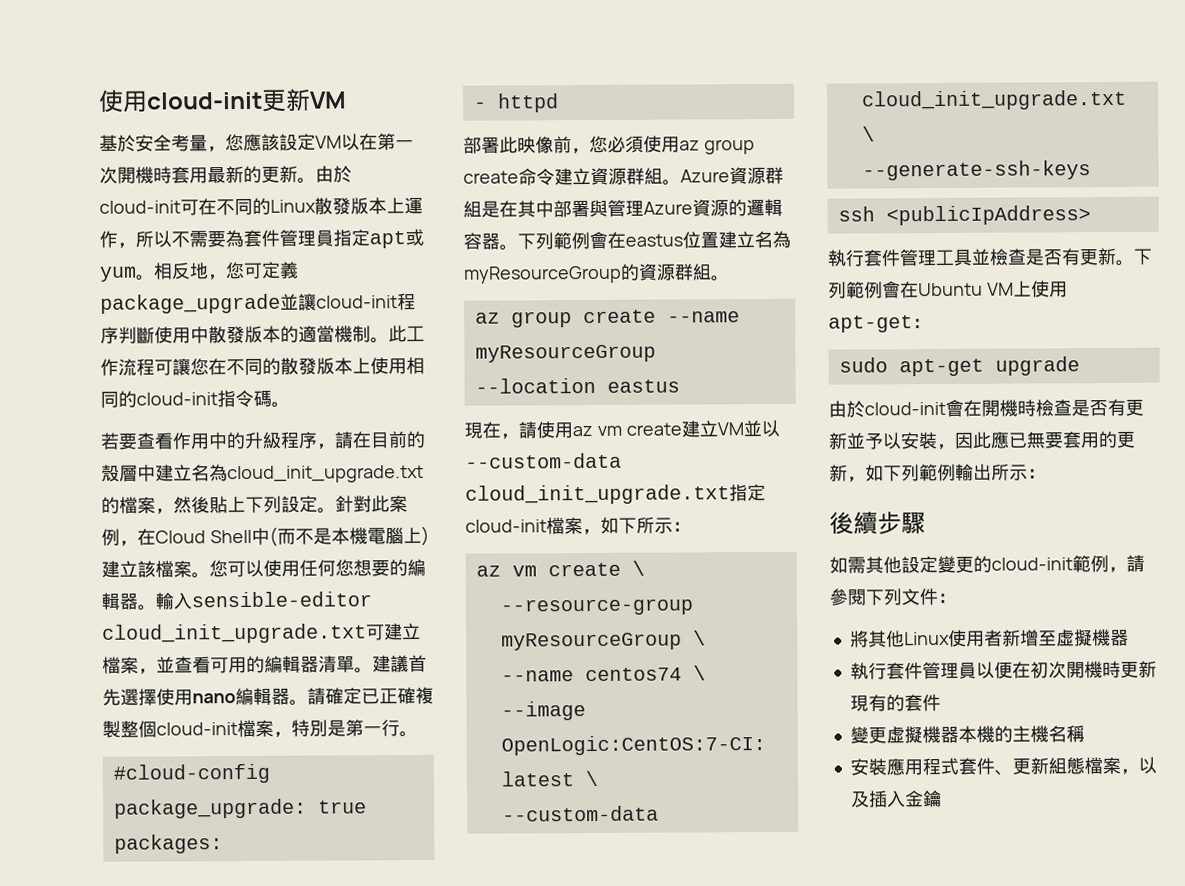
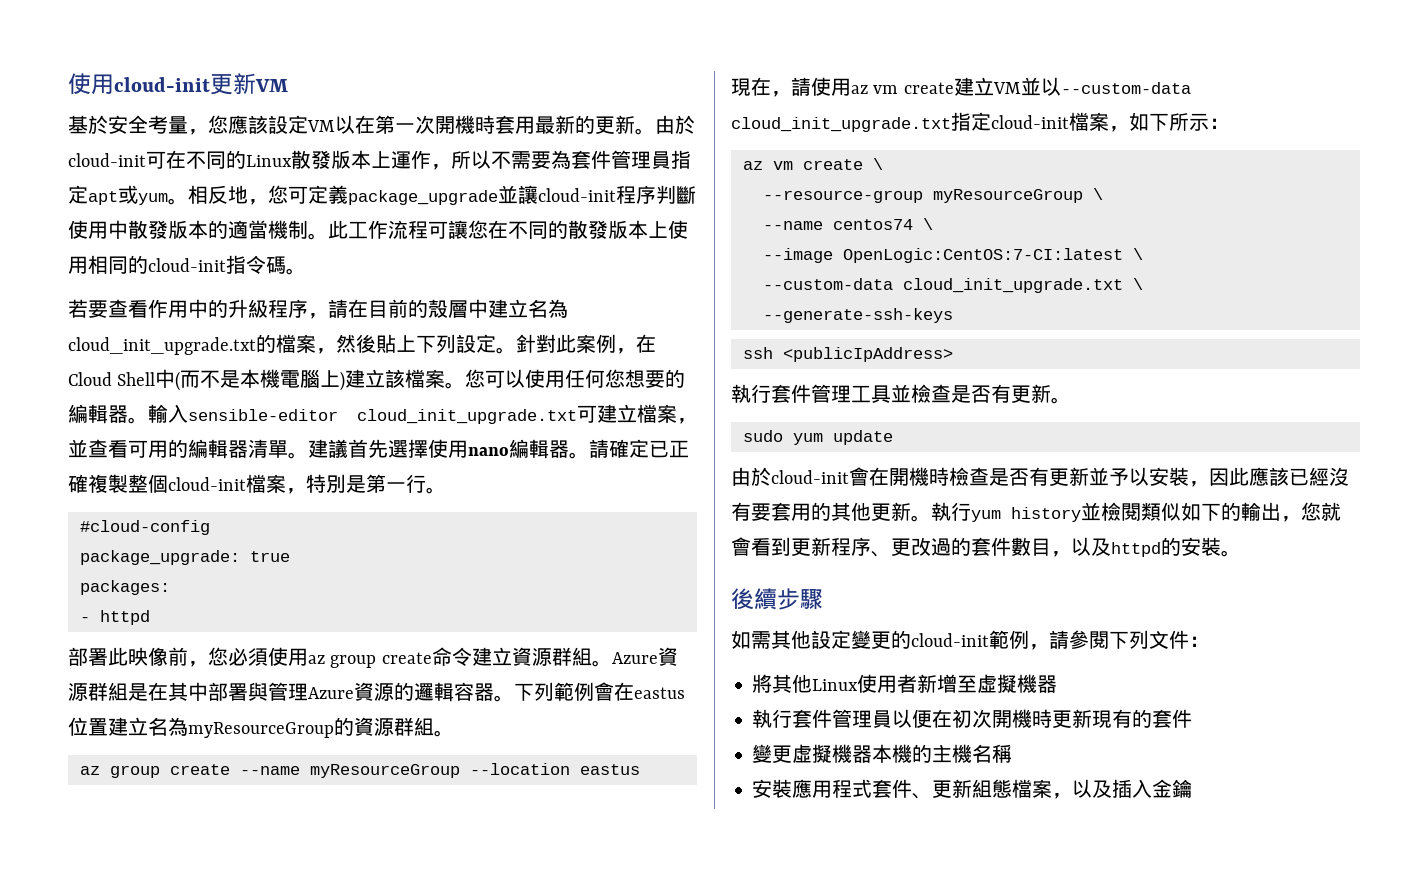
- 下列範例會在Ubuntu VM上使用apt-get：
- sudo apt-get upgrade
+ sudo yum update
- 由於cloud-init會在開機時檢查是否有更新並予以安裝，因此應已無要套用的更新，如下列範例輸出所示：
+ 由於cloud-init會在開機時檢查是否有更新並予以安裝，因此應該已經沒有要套用的其他更新。執行yum history並檢閱類似如下的輸出，您就會看到更新程序、更改過的套件數目，以及httpd的安裝。

